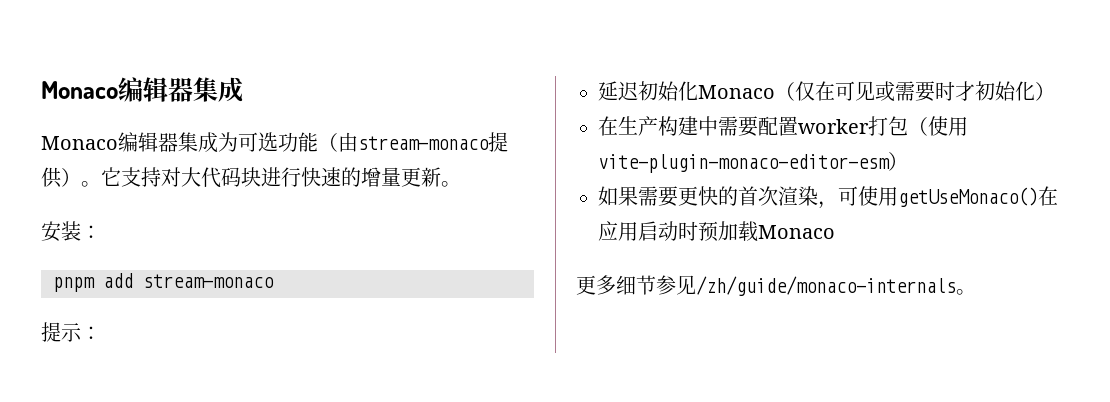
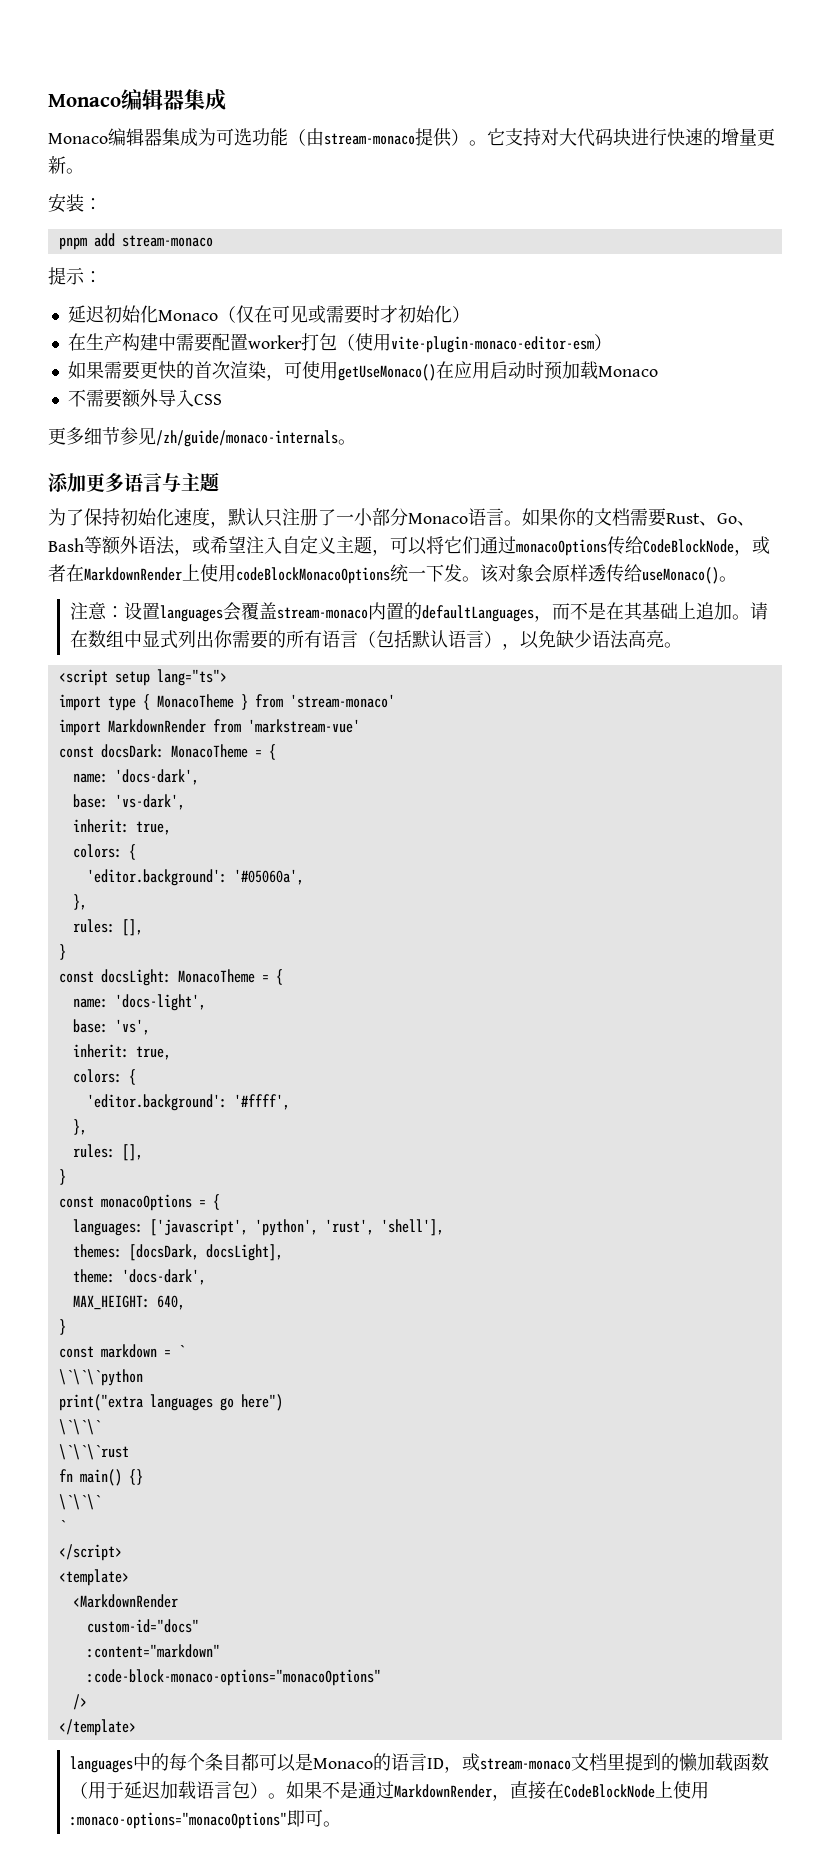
+ 不需要额外导入CSS
+ 添加更多语言与主题
+ 为了保持初始化速度，默认只注册了一小部分Monaco语言。如果你的文档需要Rust、Go、Bash等额外语法，或希望注入自定义主题，可以将它们通过monacoOptions传给CodeBlockNode，或者在MarkdownRender上使用codeBlockMonacoOptions统一下发。该对象会原样透传给useMonaco()。
+ 注意：设置languages会覆盖stream-monaco内置的defaultLanguages，而不是在其基础上追加。请在数组中显式列出你需要的所有语言（包括默认语言），以免缺少语法高亮。
+ <script setup lang="ts">
+ import type { MonacoTheme } from 'stream-monaco'
+ import MarkdownRender from 'markstream-vue'
+ const docsDark: MonacoTheme = {
+ name: 'docs-dark',
+ base: 'vs-dark',
+ inherit: true,
+ colors: {
+ 'editor.background': '#05060a',
+ },
+ rules: [],
+ }
+ const docsLight: MonacoTheme = {
+ name: 'docs-light',
+ base: 'vs',
+ inherit: true,
+ colors: {
+ 'editor.background': '#ffff',
+ },
+ rules: [],
+ }
+ const monacoOptions = {
+ languages: ['javascript', 'python', 'rust', 'shell'],
+ themes: [docsDark, docsLight],
+ theme: 'docs-dark',
+ MAX_HEIGHT: 640,
+ }
+ const markdown = `
+ \`\`\`python
+ print("extra languages go here")
+ \`\`\`
+ \`\`\`rust
+ fn main() {}
+ \`\`\`
+ `
+ </script>
+ <template>
+ <MarkdownRender
+ custom-id="docs"
+ :content="markdown"
+ :code-block-monaco-options="monacoOptions"
+ />
+ </template>
+ languages中的每个条目都可以是Monaco的语言ID，或stream-monaco文档里提到的懒加载函数（用于延迟加载语言包）。如果不是通过MarkdownRender，直接在CodeBlockNode上使用:monaco-options="monacoOptions"即可。

